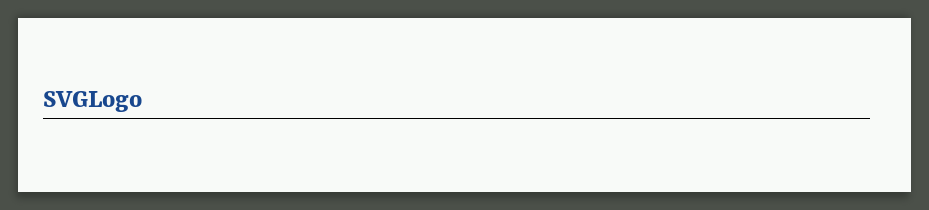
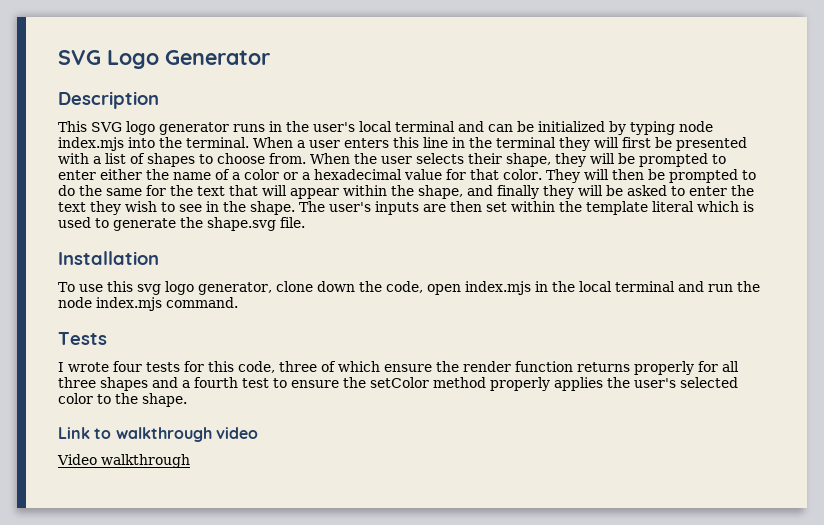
- SVGLogo
+ SVG Logo Generator
+ Description
+ This SVG logo generator runs in the user's local terminal and can be initialized by typing node index.mjs into the terminal. When a user enters this line in the terminal they will first be presented with a list of shapes to choose from. When the user selects their shape, they will be prompted to enter either the name of a color or a hexadecimal value for that color. They will then be prompted to do the same for the text that will appear within the shape, and finally they will be asked to enter the text they wish to see in the shape. The user's inputs are then set within the template literal which is used to generate the shape.svg file.
+ Installation
+ To use this svg logo generator, clone down the code, open index.mjs in the local terminal and run the node index.mjs command.
+ Tests
+ I wrote four tests for this code, three of which ensure the render function returns properly for all three shapes and a fourth test to ensure the setColor method properly applies the user's selected color to the shape.
+ Link to walkthrough video
+ Video walkthrough

